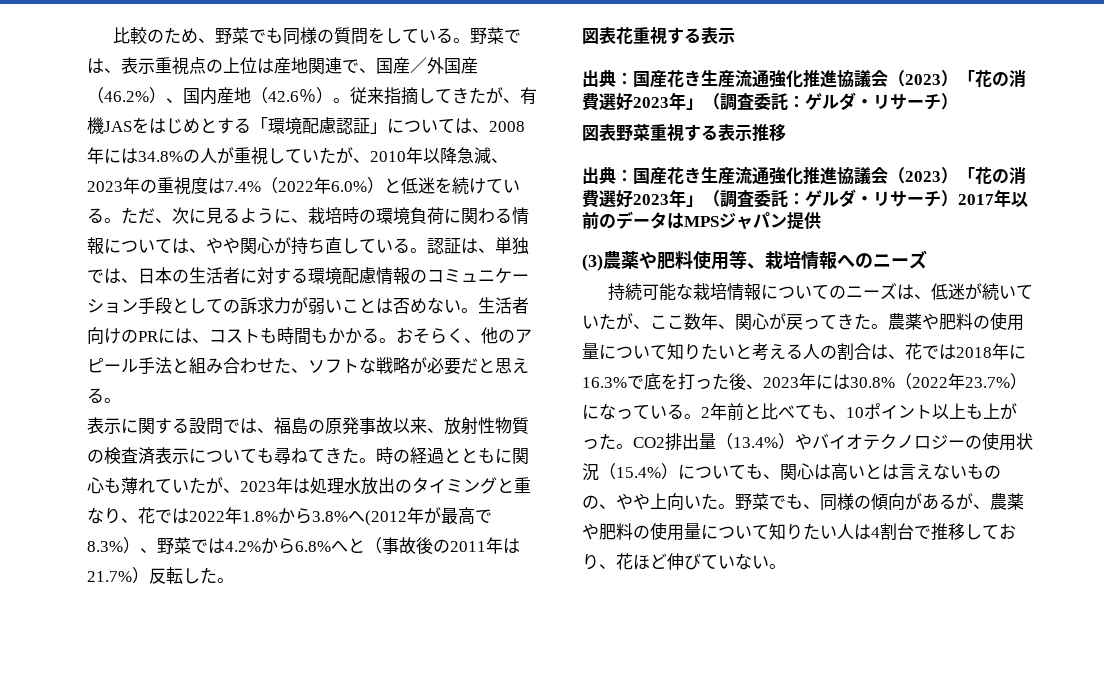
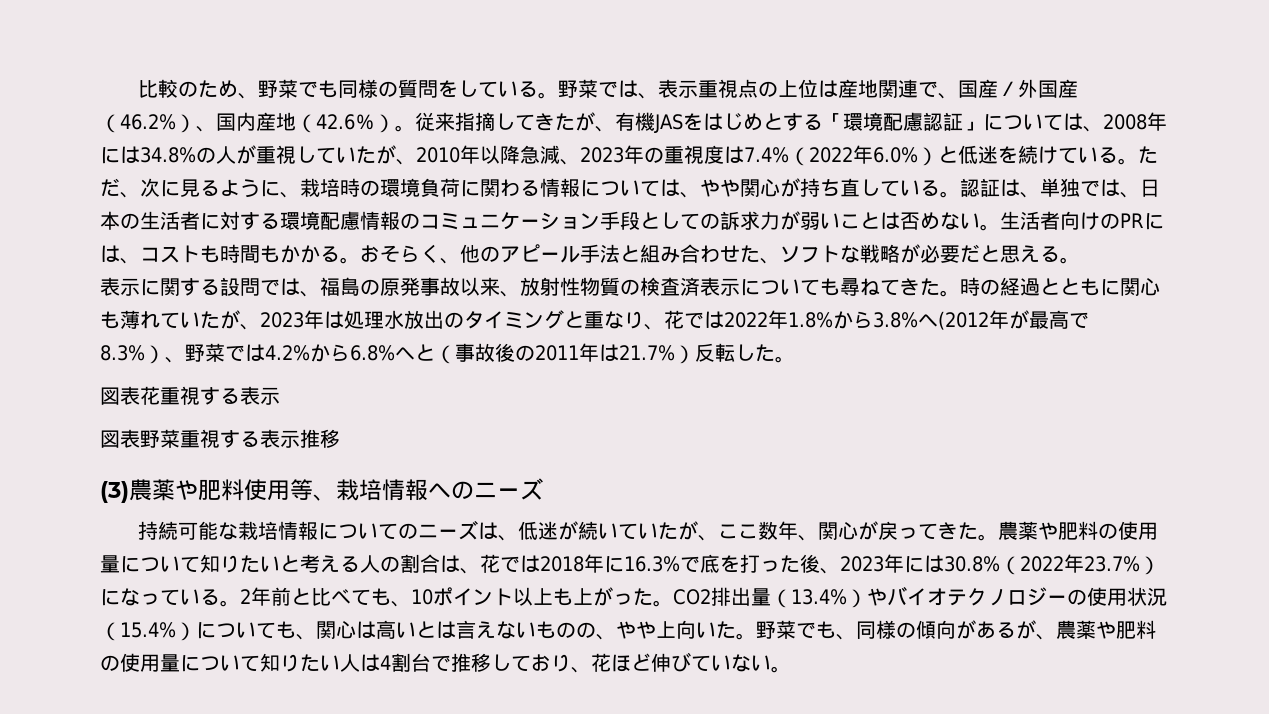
  図表花重視する表示
- 出典：国産花き生産流通強化推進協議会（2023）「花の消費選好2023年」（調査委託：ゲルダ・リサーチ）
- 出典：国産花き生産流通強化推進協議会（2023）「花の消費選好2023年」（調査委託：ゲルダ・リサーチ）2017年以前のデータはMPSジャパン提供

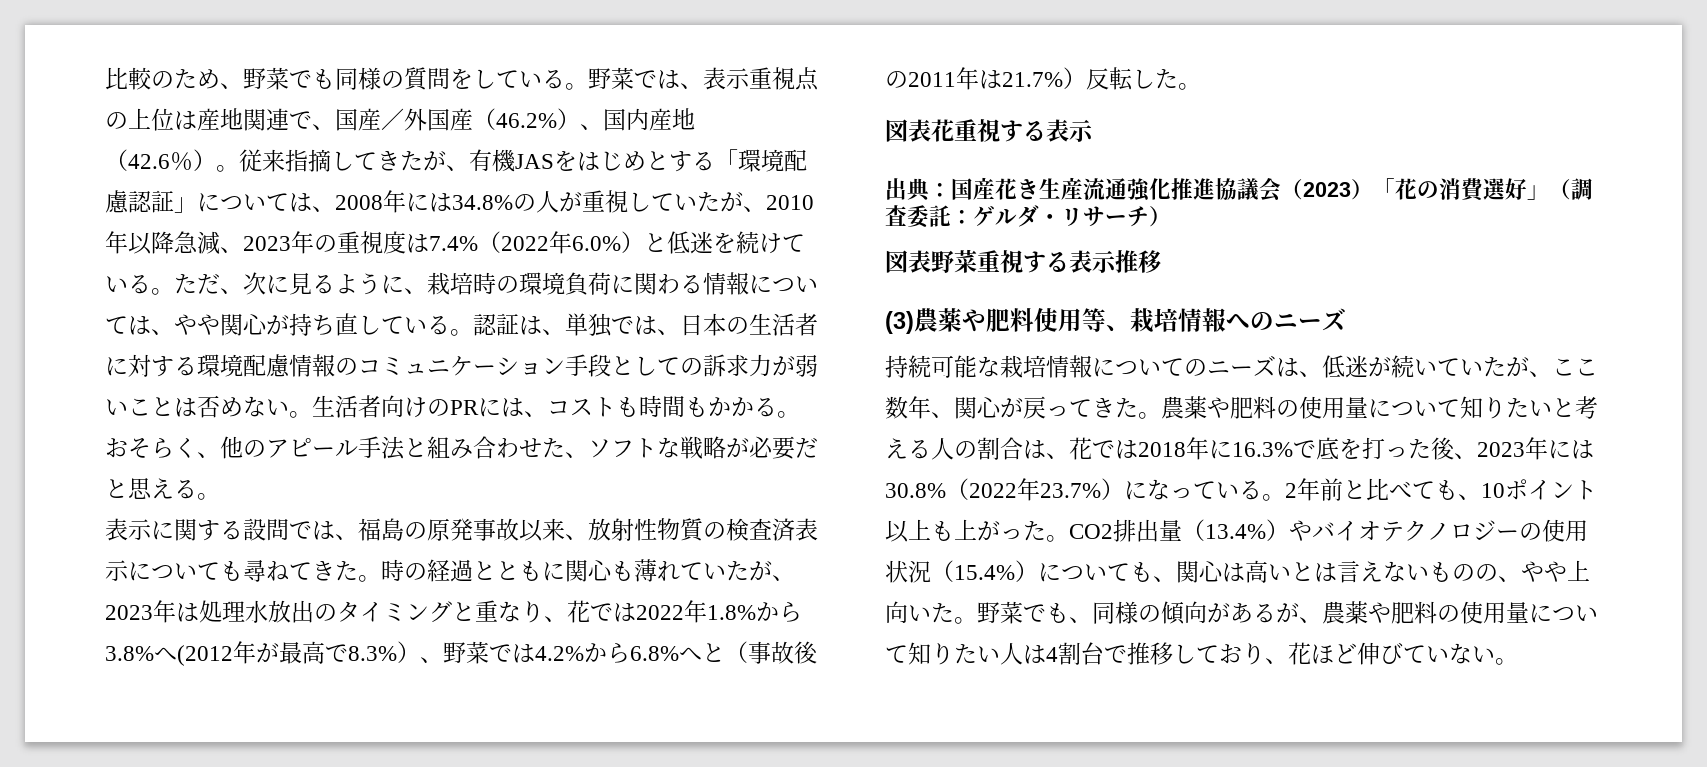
+ 出典：国産花き生産流通強化推進協議会（2023）「花の消費選好」（調査委託：ゲルダ・リサーチ）

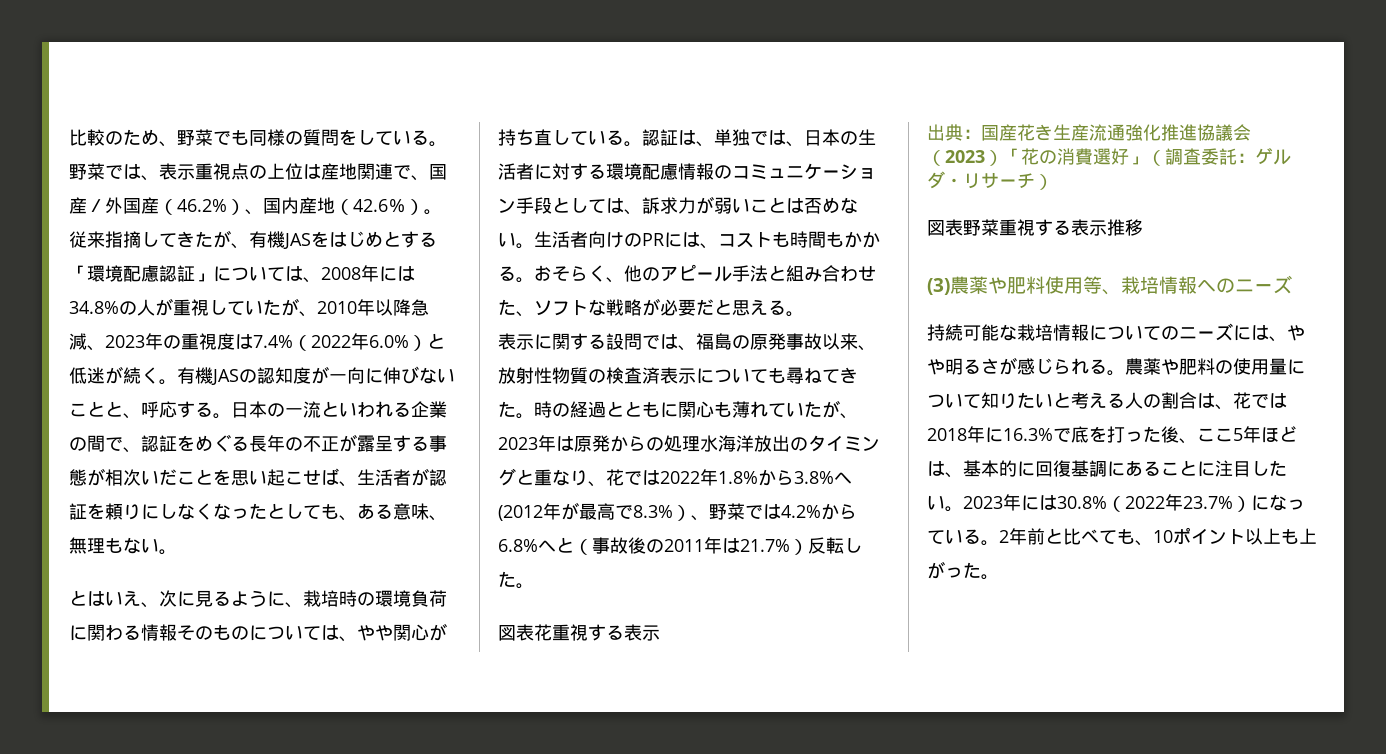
- 従来指摘してきたが、有機JASをはじめとする「環境配慮認証」については、2008年には34.8%の人が重視していたが、2010年以降急減、2023年の重視度は7.4%（2022年6.0%）と低迷を続けている。ただ、次に見るように、栽培時の環境負荷に関わる情報については、やや関心が持ち直している。
+ 従来指摘してきたが、有機JASをはじめとする「環境配慮認証」については、2008年には34.8%の人が重視していたが、2010年以降急減、2023年の重視度は7.4%（2022年6.0%）と低迷が続く。有機JASの認知度が一向に伸びないことと、呼応する。日本の一流といわれる企業の間で、認証をめぐる長年の不正が露呈する事態が相次いだことを思い起こせば、生活者が認証を頼りにしなくなったとしても、ある意味、無理もない。
+ とはいえ、次に見るように、栽培時の環境負荷に関わる情報そのものについては、やや関心が持ち直している。
- 認証は、単独では、日本の生活者に対する環境配慮情報のコミュニケーション手段としての訴求力が弱いことは否めない。
+ 認証は、単独では、日本の生活者に対する環境配慮情報のコミュニケーション手段としては、訴求力が弱いことは否めない。
- 時の経過とともに関心も薄れていたが、2023年は処理水放出のタイミングと重なり、花では2022年1.8%から3.8%へ(2012年が最高で8.3%）、野菜では4.2%から6.8%へと（事故後の2011年は21.7%）反転した。
+ 時の経過とともに関心も薄れていたが、2023年は原発からの処理水海洋放出のタイミングと重なり、花では2022年1.8%から3.8%へ(2012年が最高で8.3%）、野菜では4.2%から6.8%へと（事故後の2011年は21.7%）反転した。
- 持続可能な栽培情報についてのニーズは、低迷が続いていたが、ここ数年、関心が戻ってきた。
+ 持続可能な栽培情報についてのニーズには、やや明るさが感じられる。
- 農薬や肥料の使用量について知りたいと考える人の割合は、花では2018年に16.3%で底を打った後、2023年には30.8%（2022年23.7%）になっている。
+ 農薬や肥料の使用量について知りたいと考える人の割合は、花では2018年に16.3%で底を打った後、ここ5年ほどは、基本的に回復基調にあることに注目したい。2023年には30.8%（2022年23.7%）になっている。
- CO2排出量（13.4%）やバイオテクノロジーの使用状況（15.4%）についても、関心は高いとは言えないものの、やや上向いた。野菜でも、同様の傾向があるが、農薬や肥料の使用量について知りたい人は4割台で推移しており、花ほど伸びていない。

